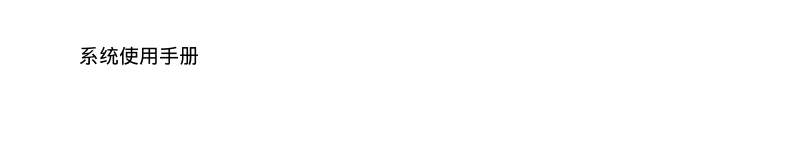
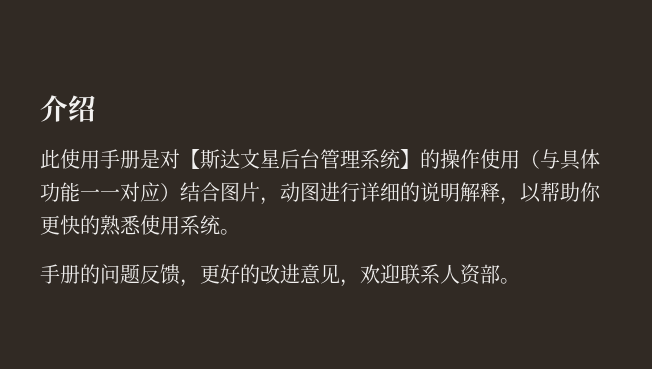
- 系统使用手册
+ 介绍
+ 此使用手册是对【斯达文星后台管理系统】的操作使用（与具体功能一一对应）结合图片，动图进行详细的说明解释，以帮助你更快的熟悉使用系统。
+ 手册的问题反馈，更好的改进意见，欢迎联系人资部。

